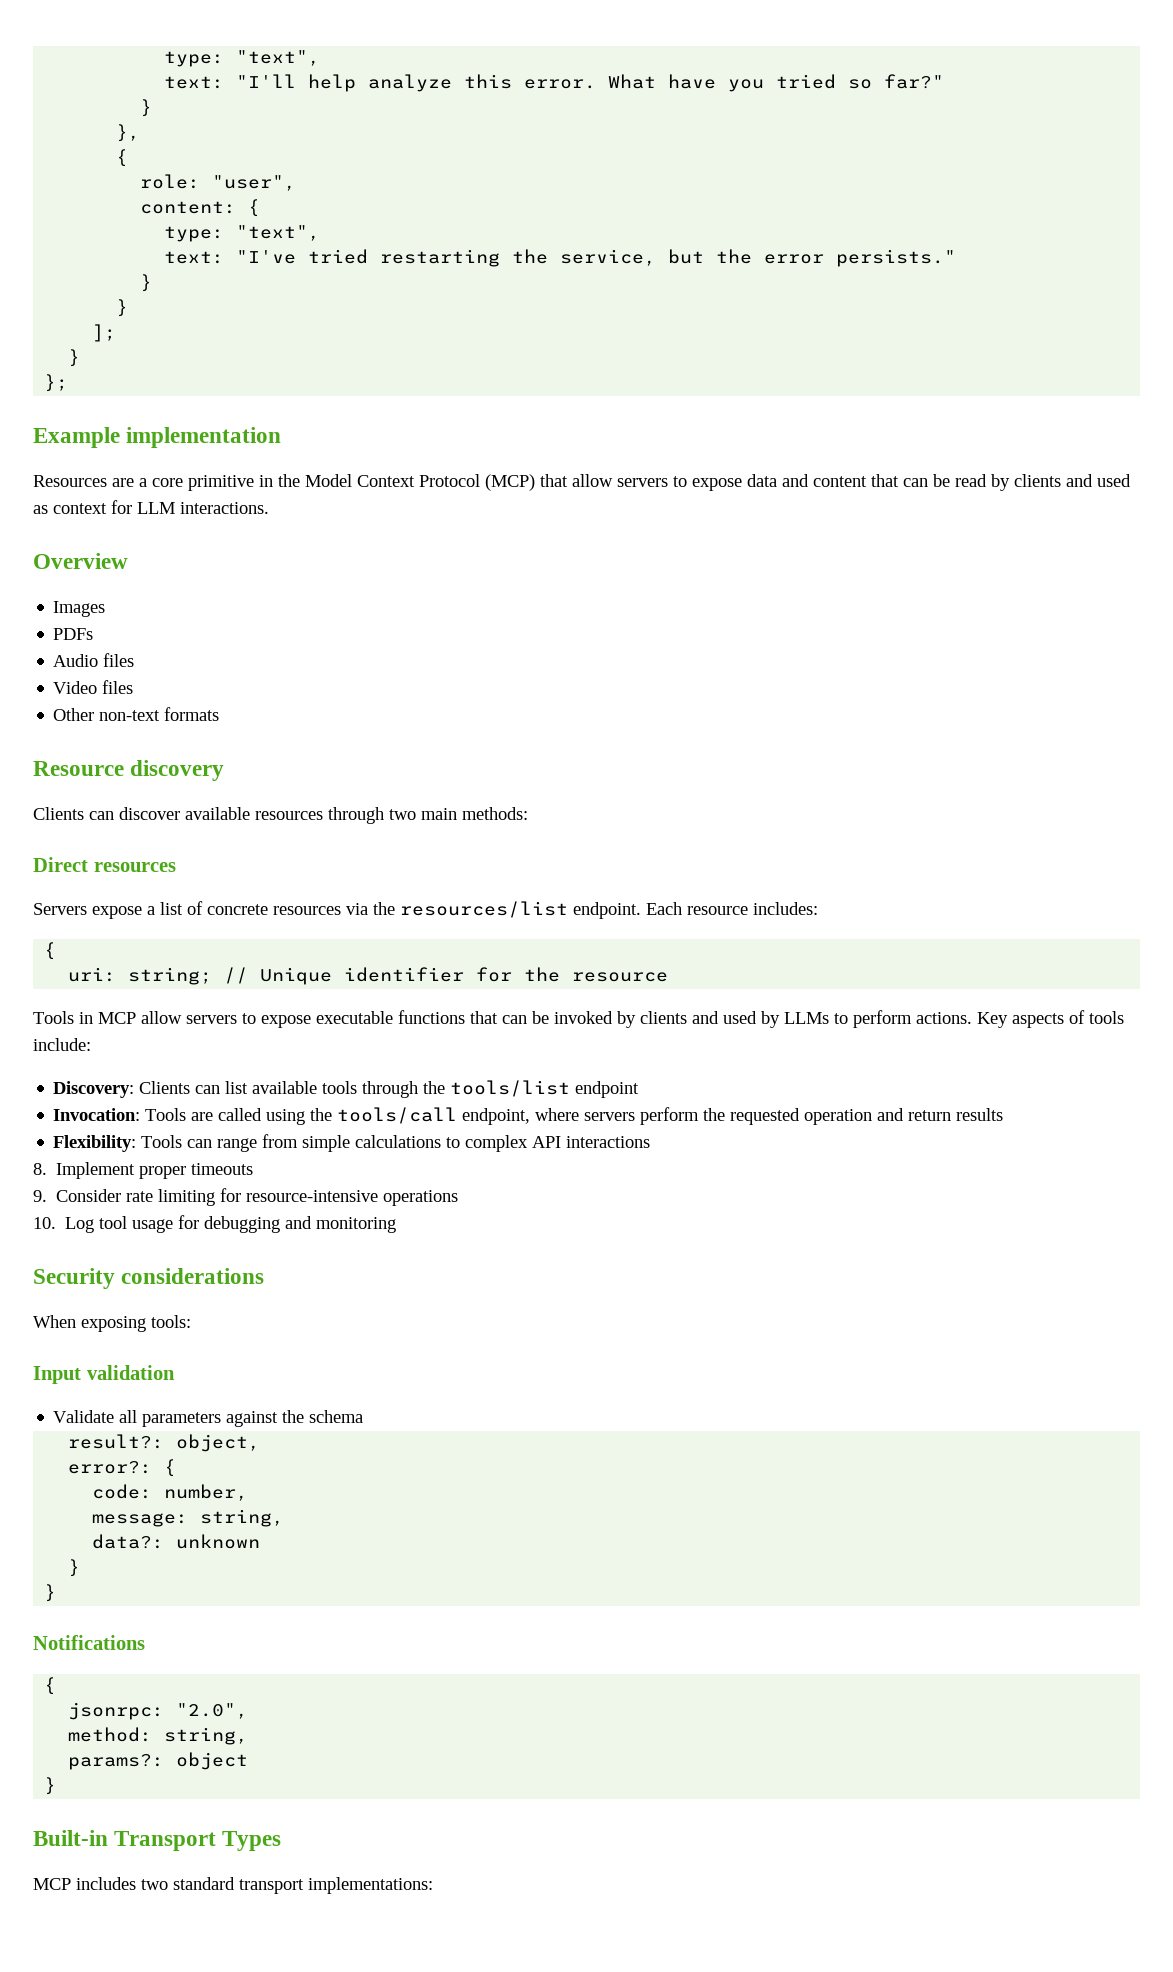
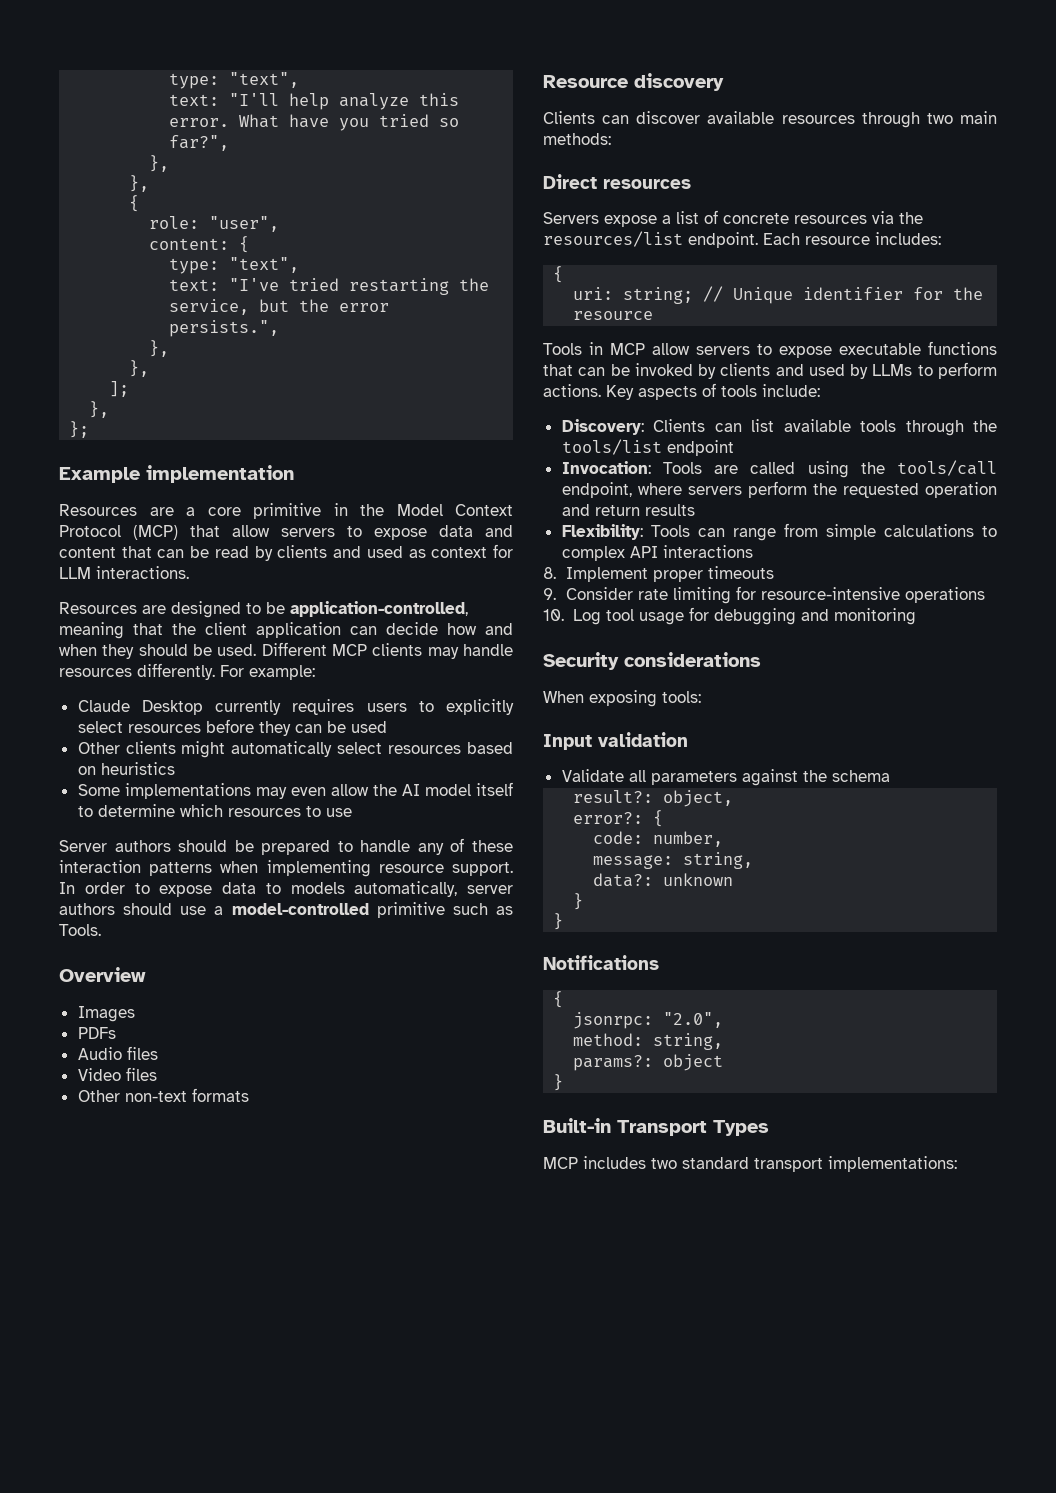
- What have you tried so far?"
- }
+ What have you tried so far?",
+ },
- text: "I've tried restarting the service, but the error persists."
- }
- }
+ text: "I've tried restarting the service, but the error persists.",
+ },
+ },
  ];
- }
+ },
+ Resources are designed to be application-controlled, meaning that the client application can decide how and when they should be used. Different MCP clients may handle resources differently. For example:
+ Claude Desktop currently requires users to explicitly select resources before they can be used
+ Other clients might automatically select resources based on heuristics
+ Some implementations may even allow the AI model itself to determine which resources to use
+ Server authors should be prepared to handle any of these interaction patterns when implementing resource support. In order to expose data to models automatically, server authors should use a model-controlled primitive such as Tools.

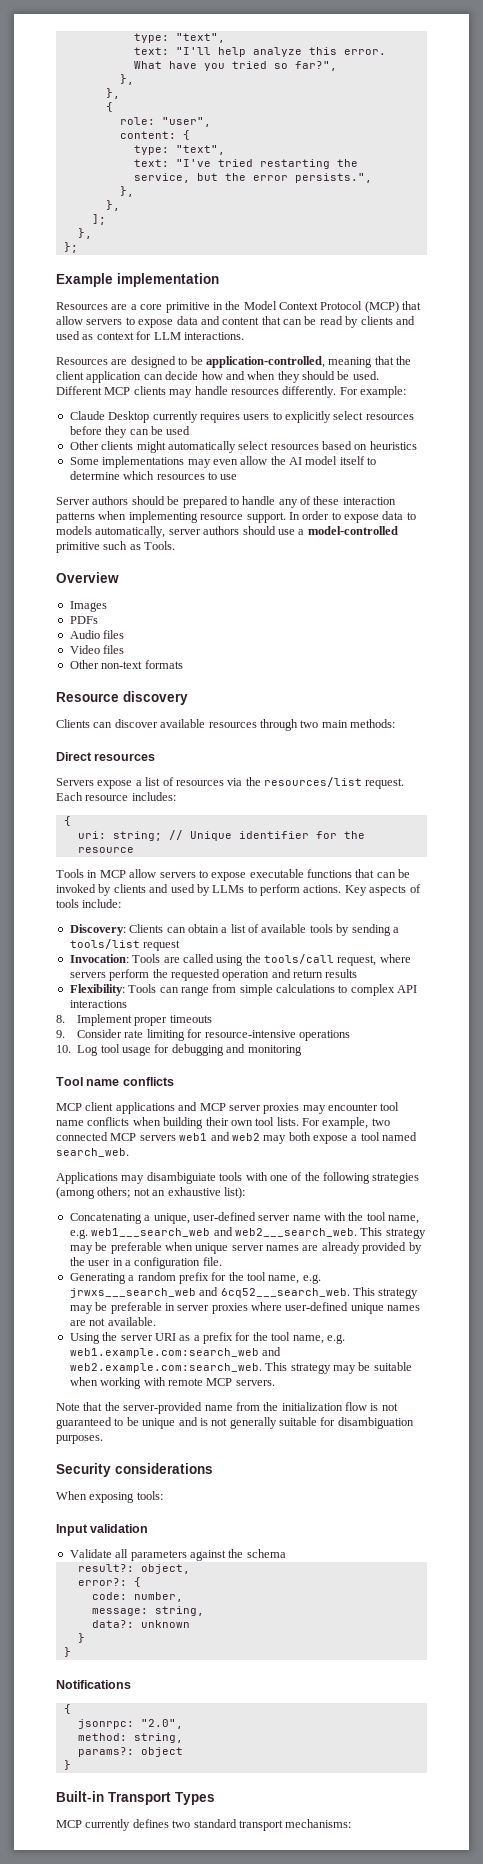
- Servers expose a list of concrete resources via the resources/list endpoint.
+ Servers expose a list of resources via the resources/list request.
- Discovery: Clients can list available tools through the tools/list endpoint
+ Discovery: Clients can obtain a list of available tools by sending a tools/list request
- Invocation: Tools are called using the tools/call endpoint, where servers perform the requested operation and return results
+ Invocation: Tools are called using the tools/call request, where servers perform the requested operation and return results
+ Tool name conflicts
+ MCP client applications and MCP server proxies may encounter tool name conflicts when building their own tool lists. For example, two connected MCP servers web1 and web2 may both expose a tool named search_web.
+ Applications may disambiguiate tools with one of the following strategies (among others; not an exhaustive list):
+ Concatenating a unique, user-defined server name with the tool name, e.g. web1___search_web and web2___search_web. This strategy may be preferable when unique server names are already provided by the user in a configuration file.
+ Generating a random prefix for the tool name, e.g. jrwxs___search_web and 6cq52___search_web. This strategy may be preferable in server proxies where user-defined unique names are not available.
+ Using the server URI as a prefix for the tool name, e.g. web1.example.com:search_web and web2.example.com:search_web. This strategy may be suitable when working with remote MCP servers.
+ Note that the server-provided name from the initialization flow is not guaranteed to be unique and is not generally suitable for disambiguation purposes.
- MCP includes two standard transport implementations:
+ MCP currently defines two standard transport mechanisms:

